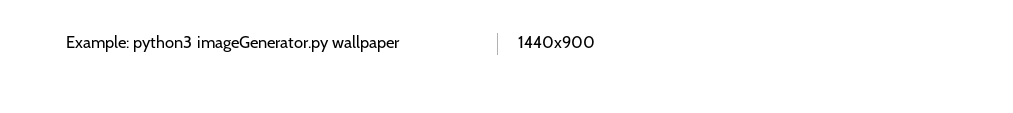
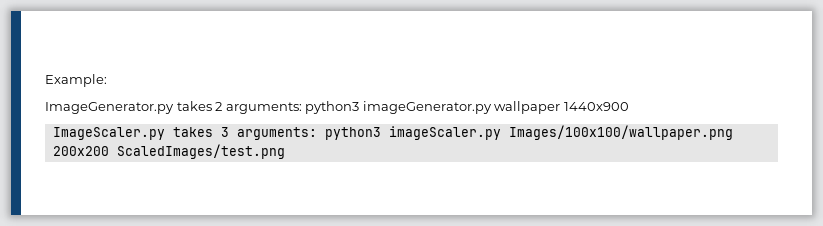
- Example: python3 imageGenerator.py wallpaper 1440x900
+ Example:
+ ImageGenerator.py takes 2 arguments: python3 imageGenerator.py wallpaper 1440x900
+ ImageScaler.py takes 3 arguments: python3 imageScaler.py Images/100x100/wallpaper.png 200x200 ScaledImages/test.png

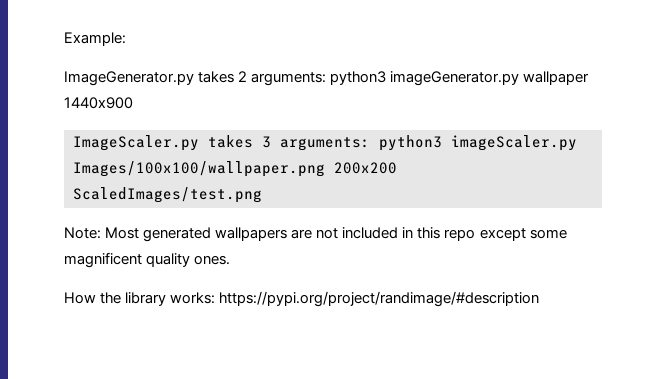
+ Note: Most generated wallpapers are not included in this repo except some magnificent quality ones.
+ How the library works: https://pypi.org/project/randimage/#description

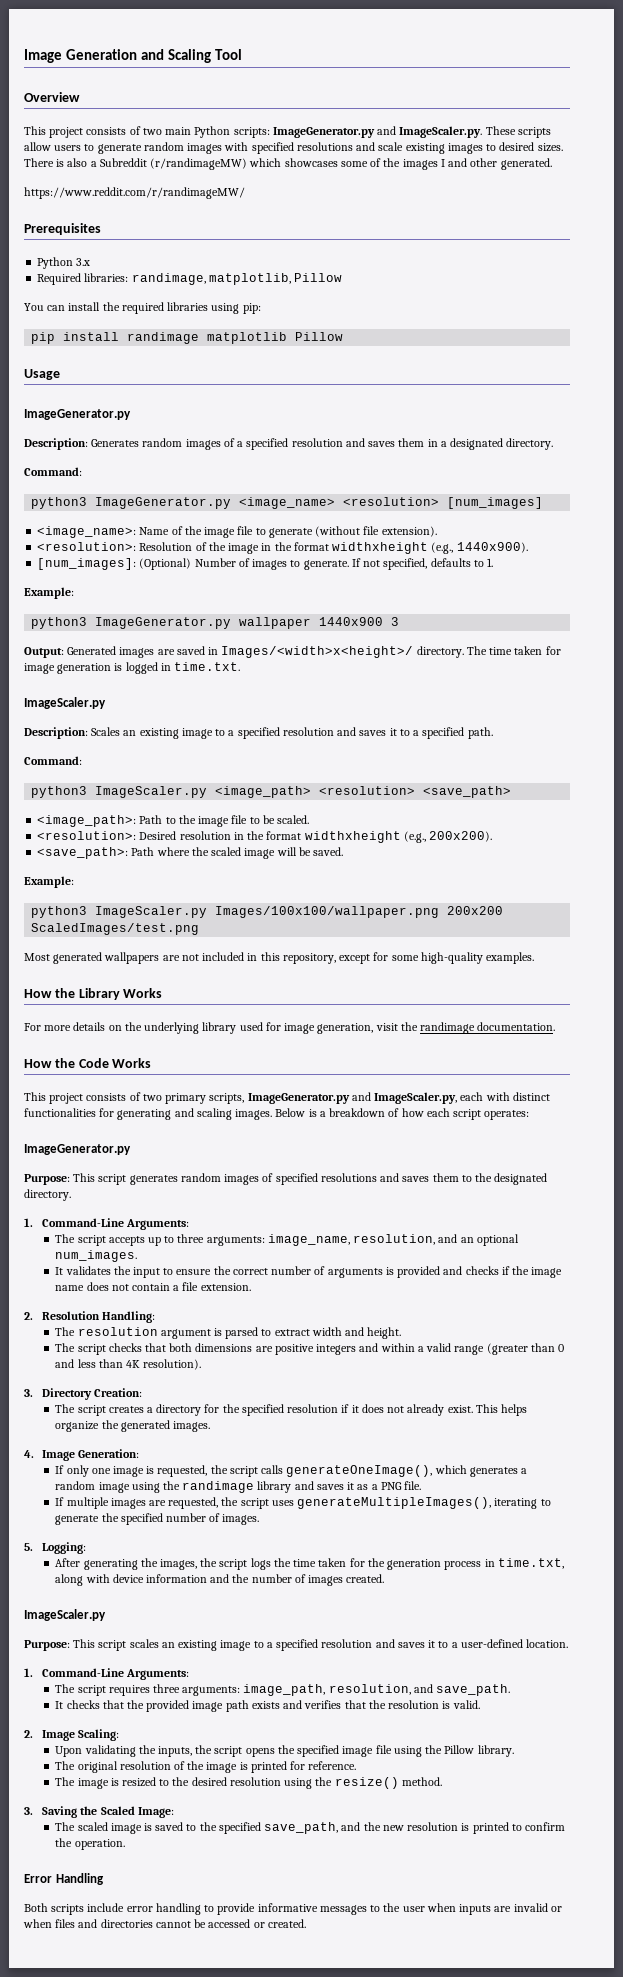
+ Image Generation and Scaling Tool
+ Overview
+ This project consists of two main Python scripts: ImageGenerator.py and ImageScaler.py. These scripts allow users to generate random images with specified resolutions and scale existing images to desired sizes. There is also a Subreddit (r/randimageMW) which showcases some of the images I and other generated.
+ https://www.reddit.com/r/randimageMW/
+ Prerequisites
+ Python 3.x
+ Required libraries: randimage, matplotlib, Pillow
+ You can install the required libraries using pip:
+ pip install randimage matplotlib Pillow
+ Usage
+ ImageGenerator.py
+ Description: Generates random images of a specified resolution and saves them in a designated directory.
+ Command:
+ python3 ImageGenerator.py <image_name> <resolution> [num_images]
+ <image_name>: Name of the image file to generate (without file extension).
+ <resolution>: Resolution of the image in the format widthxheight (e.g., 1440x900).
+ [num_images]: (Optional) Number of images to generate. If not specified, defaults to 1.
  Example:
- ImageGenerator.py takes 2 arguments: python3 imageGenerator.py wallpaper 1440x900
- ImageScaler.py takes 3 arguments: python3 imageScaler.py Images/100x100/wallpaper.png 200x200 ScaledImages/test.png
+ python3 ImageGenerator.py wallpaper 1440x900 3
+ Output: Generated images are saved in Images/<width>x<height>/ directory. The time taken for image generation is logged in time.txt.
+ ImageScaler.py
+ Description: Scales an existing image to a specified resolution and saves it to a specified path.
+ Command:
+ python3 ImageScaler.py <image_path> <resolution> <save_path>
+ <image_path>: Path to the image file to be scaled.
+ <resolution>: Desired resolution in the format widthxheight (e.g., 200x200).
+ <save_path>: Path where the scaled image will be saved.
+ Example:
+ python3 ImageScaler.py Images/100x100/wallpaper.png 200x200 ScaledImages/test.png
- Note: Most generated wallpapers are not included in this repo except some magnificent quality ones.
- How the library works: https://pypi.org/project/randimage/#description
+ Most generated wallpapers are not included in this repository, except for some high-quality examples.
+ How the Library Works
+ For more details on the underlying library used for image generation, visit the randimage documentation.
+ How the Code Works
+ This project consists of two primary scripts, ImageGenerator.py and ImageScaler.py, each with distinct functionalities for generating and scaling images. Below is a breakdown of how each script operates:
+ ImageGenerator.py
+ Purpose: This script generates random images of specified resolutions and saves them to the designated directory.
+ 1. Command-Line Arguments:
+ The script accepts up to three arguments: image_name, resolution, and an optional num_images.
+ It validates the input to ensure the correct number of arguments is provided and checks if the image name does not contain a file extension.
+ 2. Resolution Handling:
+ The resolution argument is parsed to extract width and height.
+ The script checks that both dimensions are positive integers and within a valid range (greater than 0 and less than 4K resolution).
+ 3. Directory Creation:
+ The script creates a directory for the specified resolution if it does not already exist. This helps organize the generated images.
+ 4. Image Generation:
+ If only one image is requested, the script calls generateOneImage(), which generates a random image using the randimage library and saves it as a PNG file.
+ If multiple images are requested, the script uses generateMultipleImages(), iterating to generate the specified number of images.
+ 5. Logging:
+ After generating the images, the script logs the time taken for the generation process in time.txt, along with device information and the number of images created.
+ ImageScaler.py
+ Purpose: This script scales an existing image to a specified resolution and saves it to a user-defined location.
+ 1. Command-Line Arguments:
+ The script requires three arguments: image_path, resolution, and save_path.
+ It checks that the provided image path exists and verifies that the resolution is valid.
+ 2. Image Scaling:
+ Upon validating the inputs, the script opens the specified image file using the Pillow library.
+ The original resolution of the image is printed for reference.
+ The image is resized to the desired resolution using the resize() method.
+ 3. Saving the Scaled Image:
+ The scaled image is saved to the specified save_path, and the new resolution is printed to confirm the operation.
+ Error Handling
+ Both scripts include error handling to provide informative messages to the user when inputs are invalid or when files and directories cannot be accessed or created.

